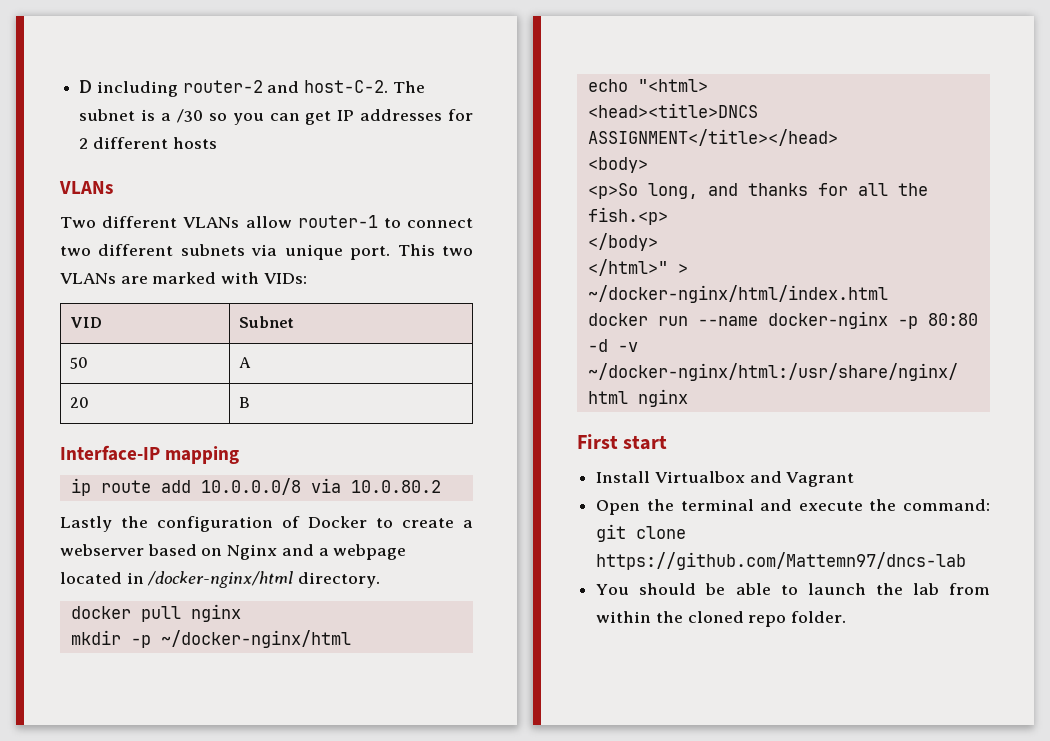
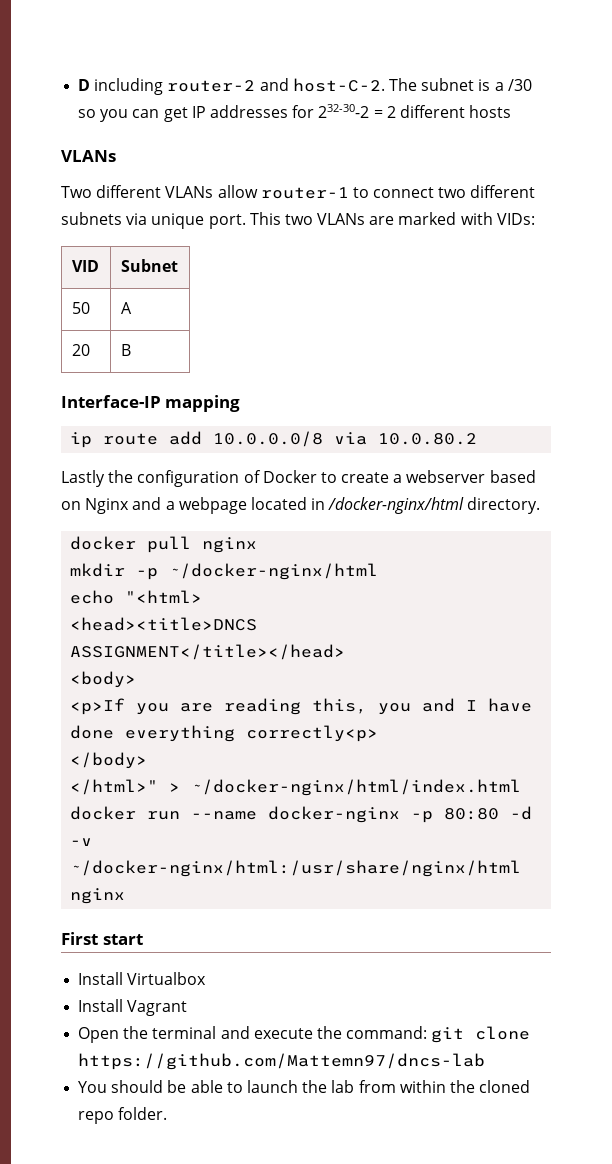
- The subnet is a /30 so you can get IP addresses for 2 different hosts
+ The subnet is a /30 so you can get IP addresses for 232-30-2 = 2 different hosts
- <p>So long, and thanks for all the fish.<p>
+ <p>If you are reading this, you and I have done everything correctly<p>
- Install Virtualbox and Vagrant
+ Install Virtualbox
+ Install Vagrant

